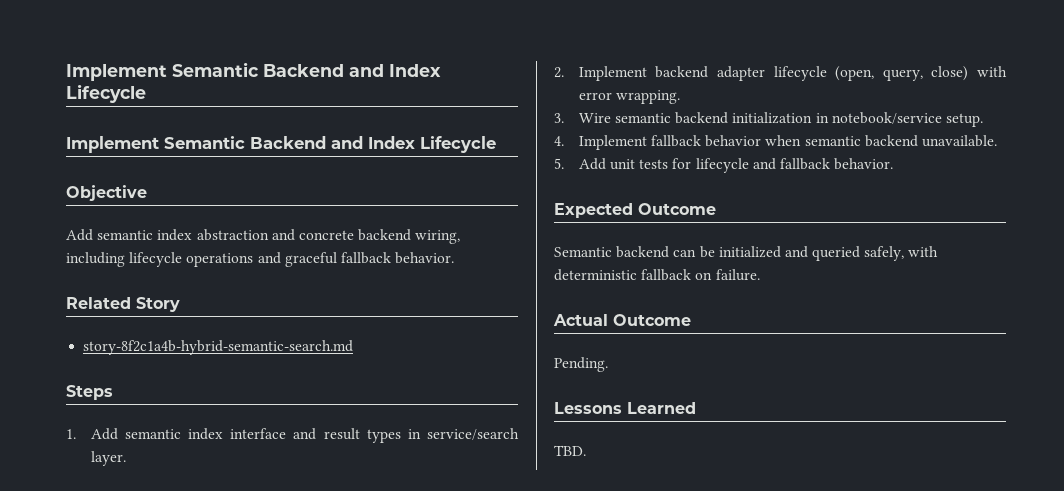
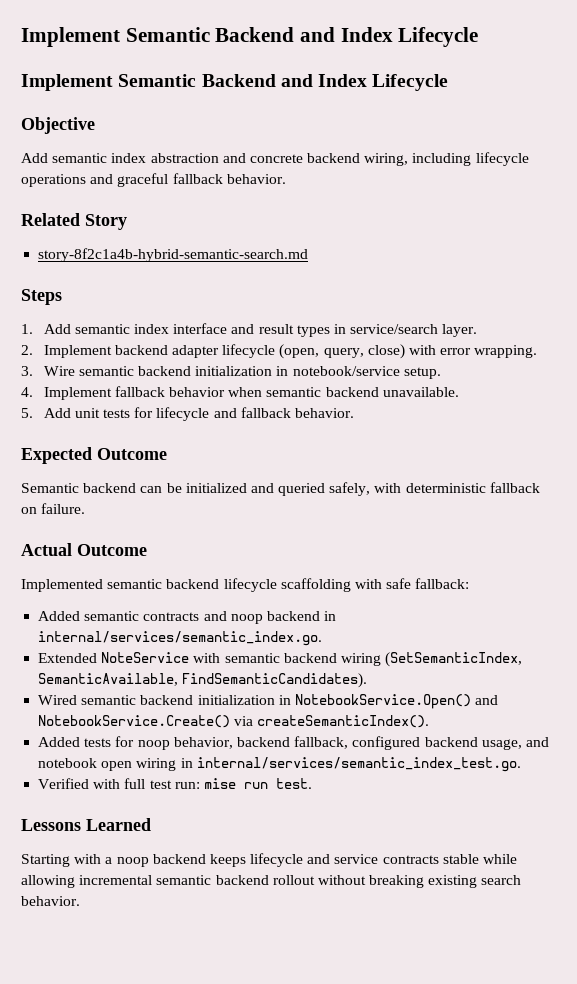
- Pending.
+ Implemented semantic backend lifecycle scaffolding with safe fallback:
+ Added semantic contracts and noop backend in internal/services/semantic_index.go.
+ Extended NoteService with semantic backend wiring (SetSemanticIndex, SemanticAvailable, FindSemanticCandidates).
+ Wired semantic backend initialization in NotebookService.Open() and NotebookService.Create() via createSemanticIndex().
+ Added tests for noop behavior, backend fallback, configured backend usage, and notebook open wiring in internal/services/semantic_index_test.go.
+ Verified with full test run: mise run test.
  Lessons Learned
- TBD.
+ Starting with a noop backend keeps lifecycle and service contracts stable while allowing incremental semantic backend rollout without breaking existing search behavior.

